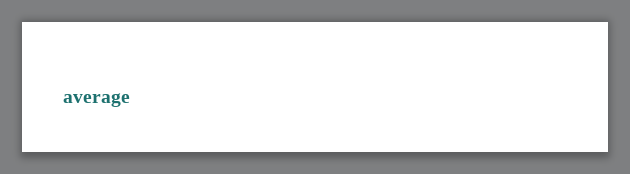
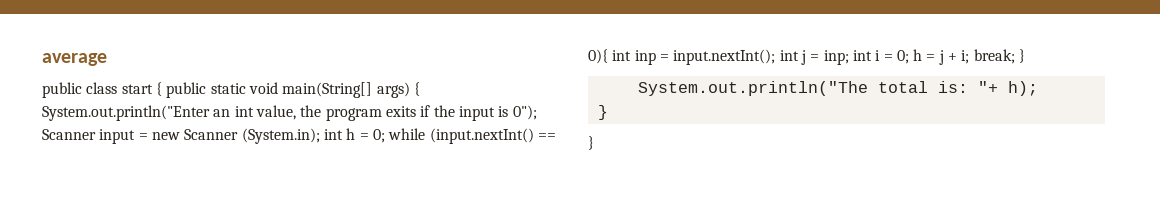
+ public class start { public static void main(String[] args) { System.out.println("Enter an int value, the program exits if the input is 0"); Scanner input = new Scanner (System.in); int h = 0; while (input.nextInt() == 0){ int inp = input.nextInt(); int j = inp; int i = 0; h = j + i; break; }
+ System.out.println("The total is: "+ h);
+ }
+ }

